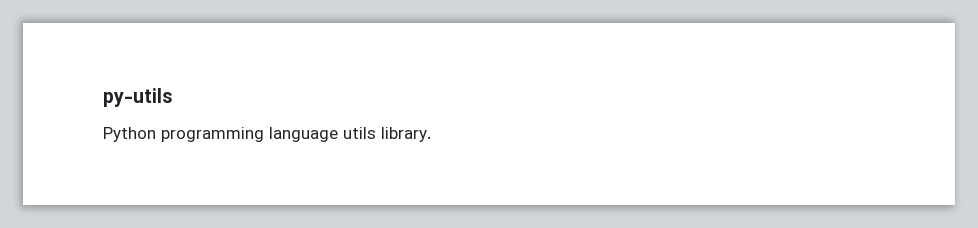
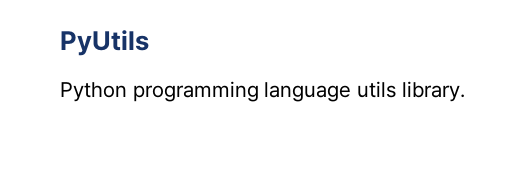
- py-utils
+ PyUtils

